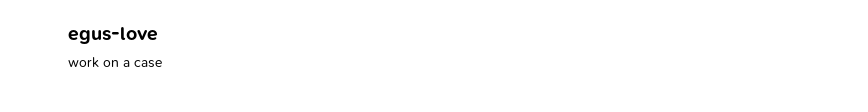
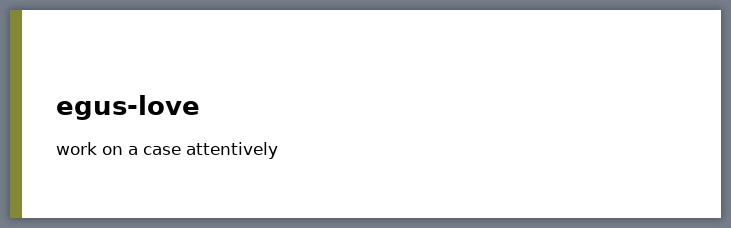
- work on a case
+ work on a case attentively

